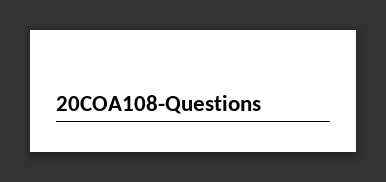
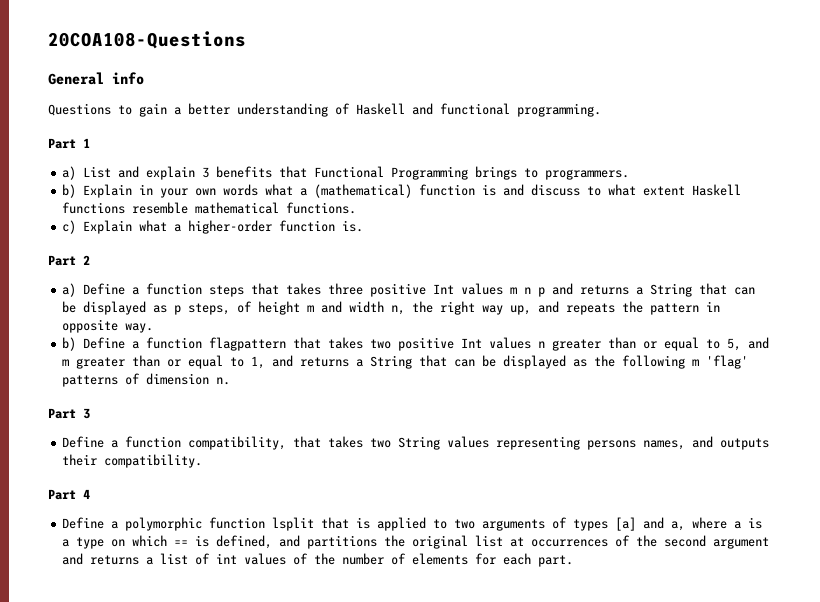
+ General info
+ Questions to gain a better understanding of Haskell and functional programming.
+ Part 1
+ a) List and explain 3 benefits that Functional Programming brings to programmers.
+ b) Explain in your own words what a (mathematical) function is and discuss to what extent Haskell functions resemble mathematical functions.
+ c) Explain what a higher-order function is.
+ Part 2
+ a) Define a function steps that takes three positive Int values m n p and returns a String that can be displayed as p steps, of height m and width n, the right way up, and repeats the pattern in opposite way.
+ b) Define a function flagpattern that takes two positive Int values n greater than or equal to 5, and m greater than or equal to 1, and returns a String that can be displayed as the following m 'flag' patterns of dimension n.
+ Part 3
+ Define a function compatibility, that takes two String values representing persons names, and outputs their compatibility.
+ Part 4
+ Define a polymorphic function lsplit that is applied to two arguments of types [a] and a, where a is a type on which == is defined, and partitions the original list at occurrences of the second argument and returns a list of int values of the number of elements for each part.

